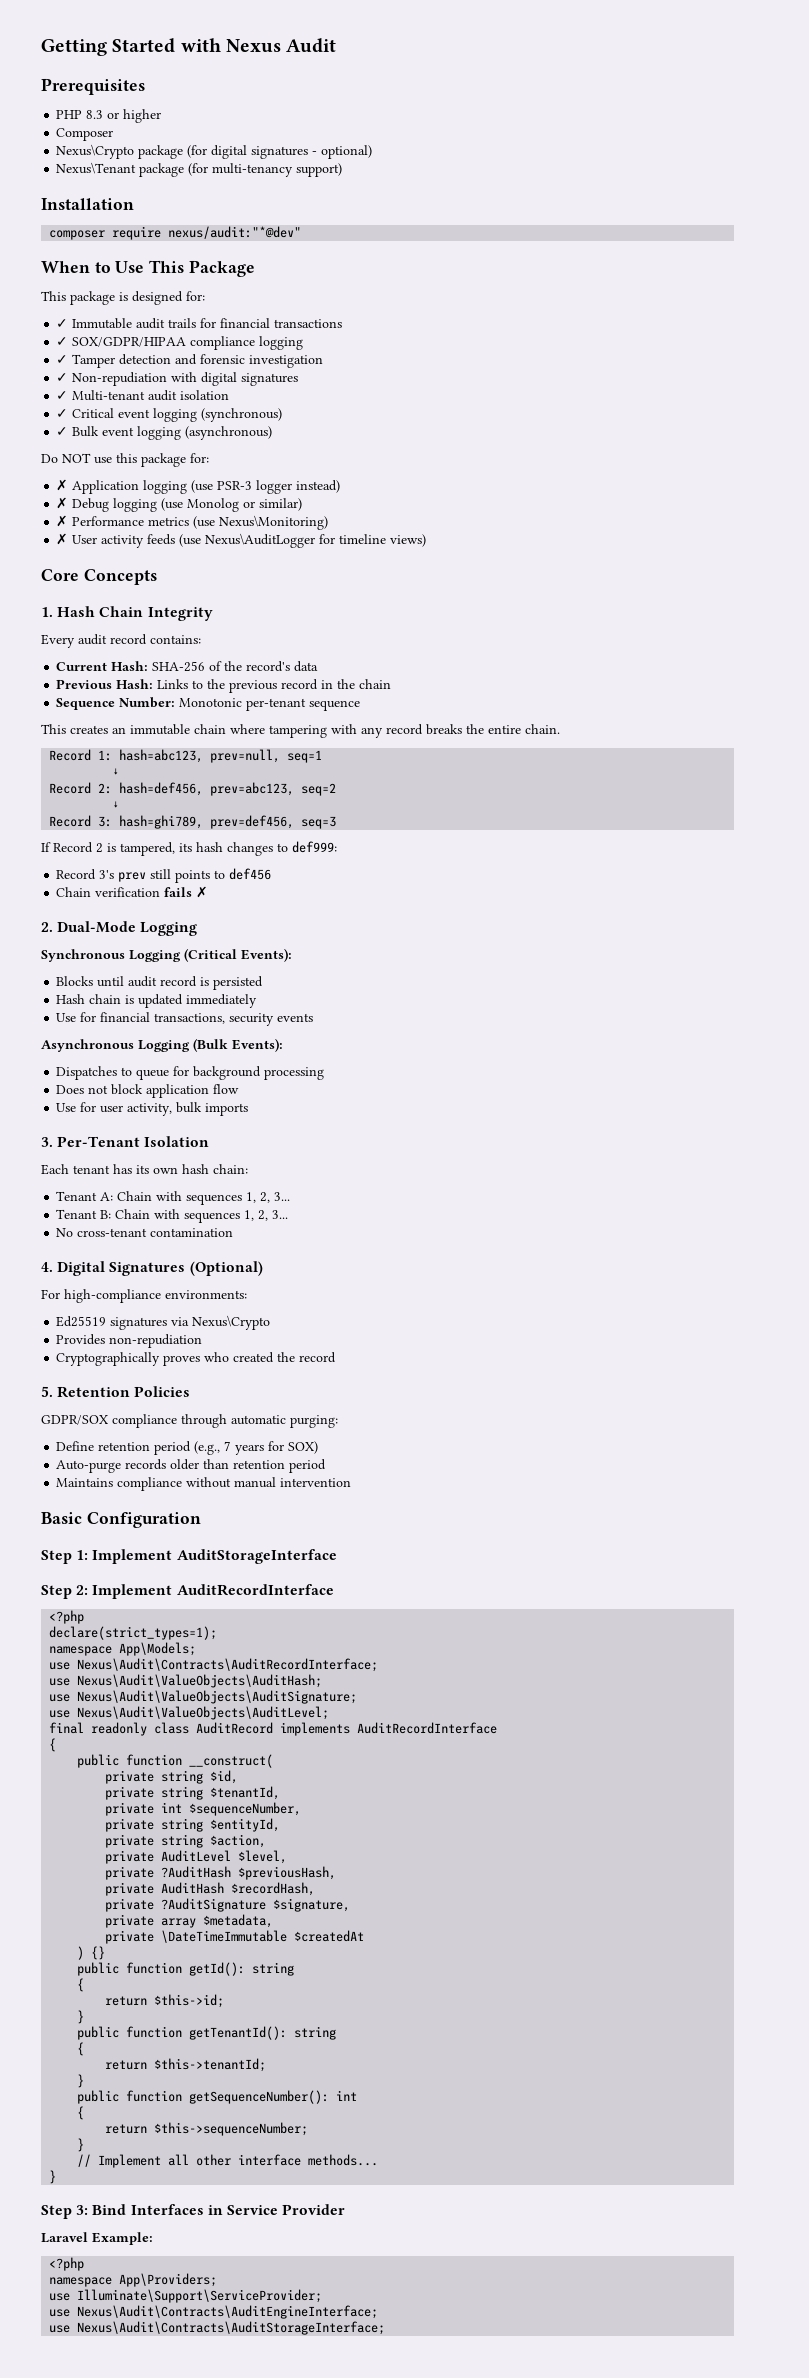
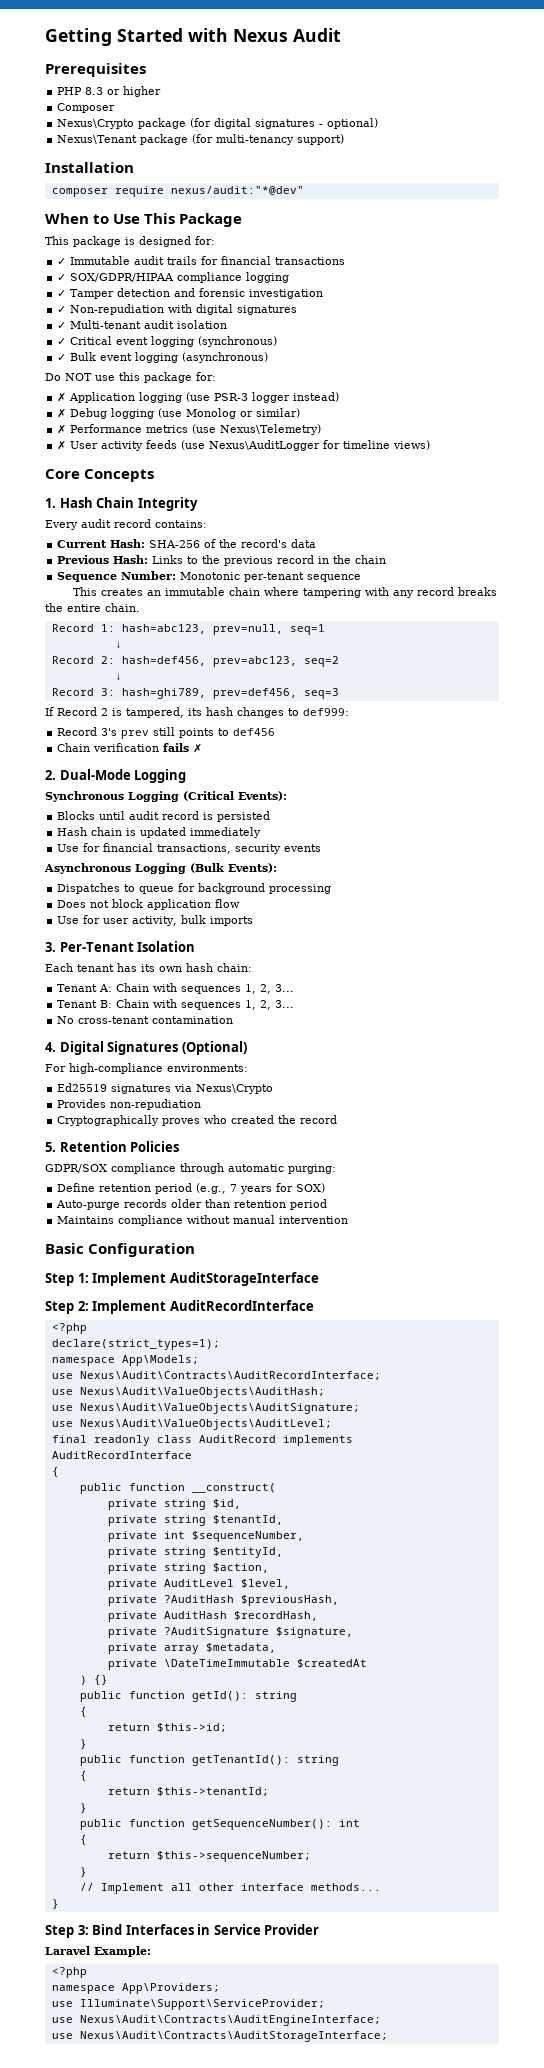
- ✗ Performance metrics (use Nexus\Monitoring)
+ ✗ Performance metrics (use Nexus\Telemetry)

